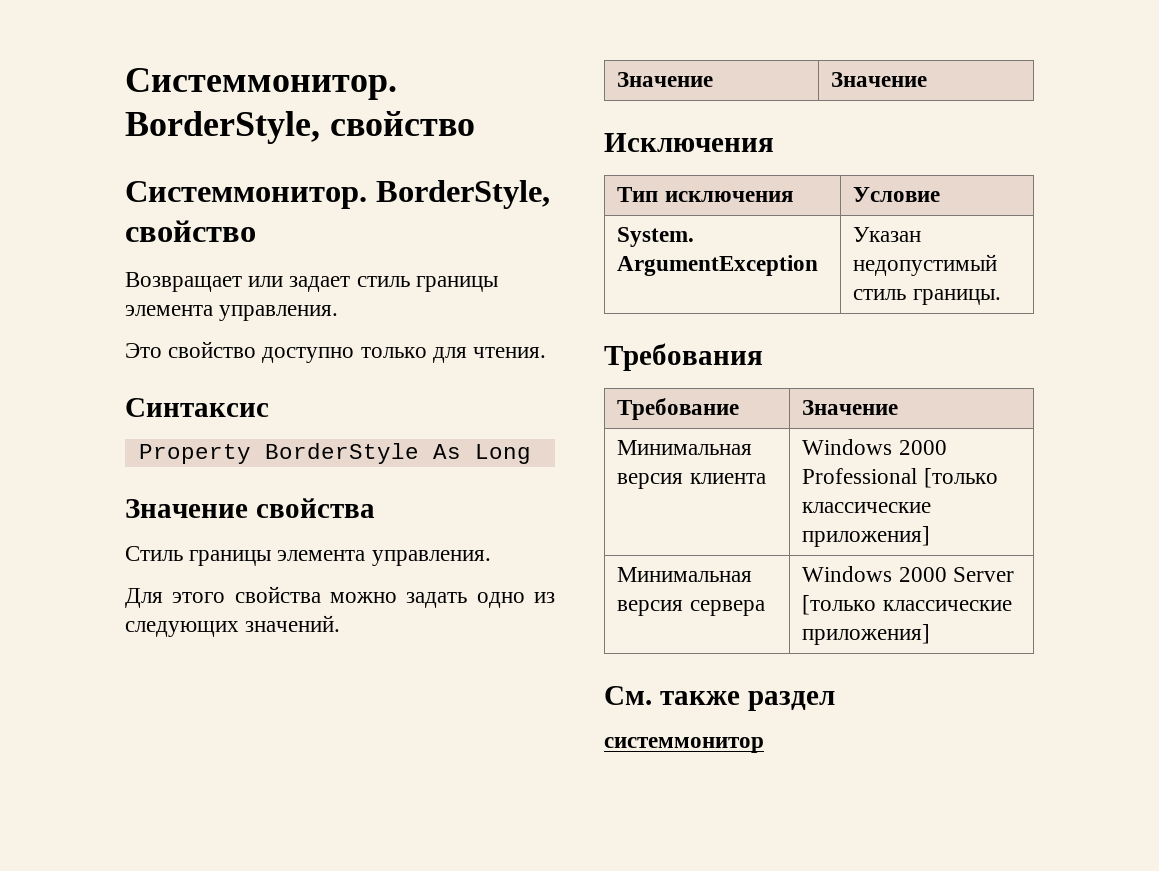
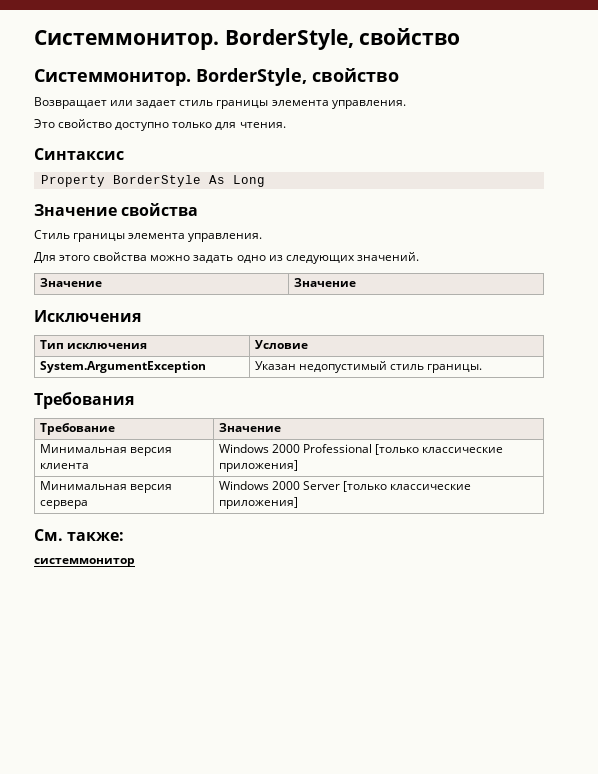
- System. ArgumentException | Указан недопустимый стиль границы.
+ System.ArgumentException | Указан недопустимый стиль границы.
- См. также раздел
+ См. также:

